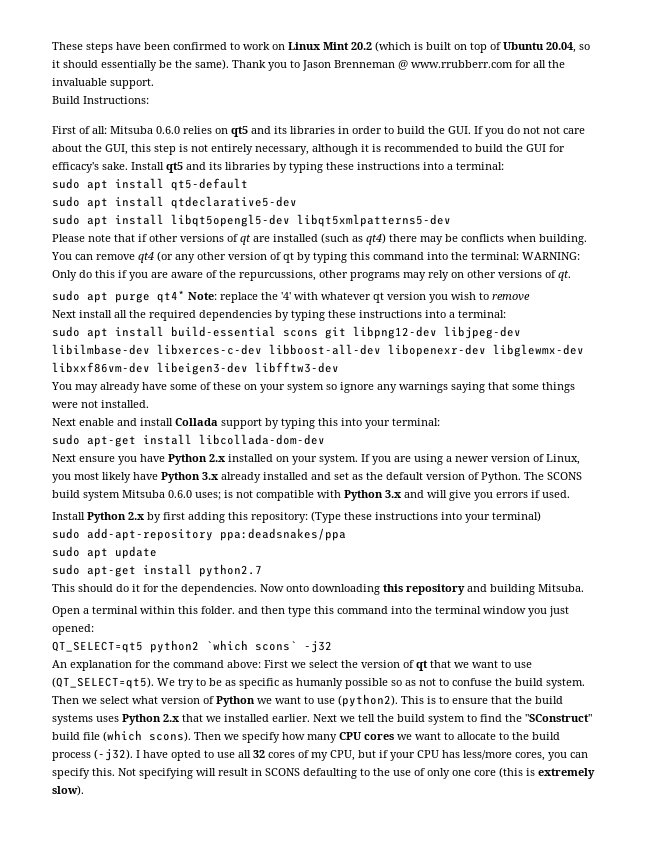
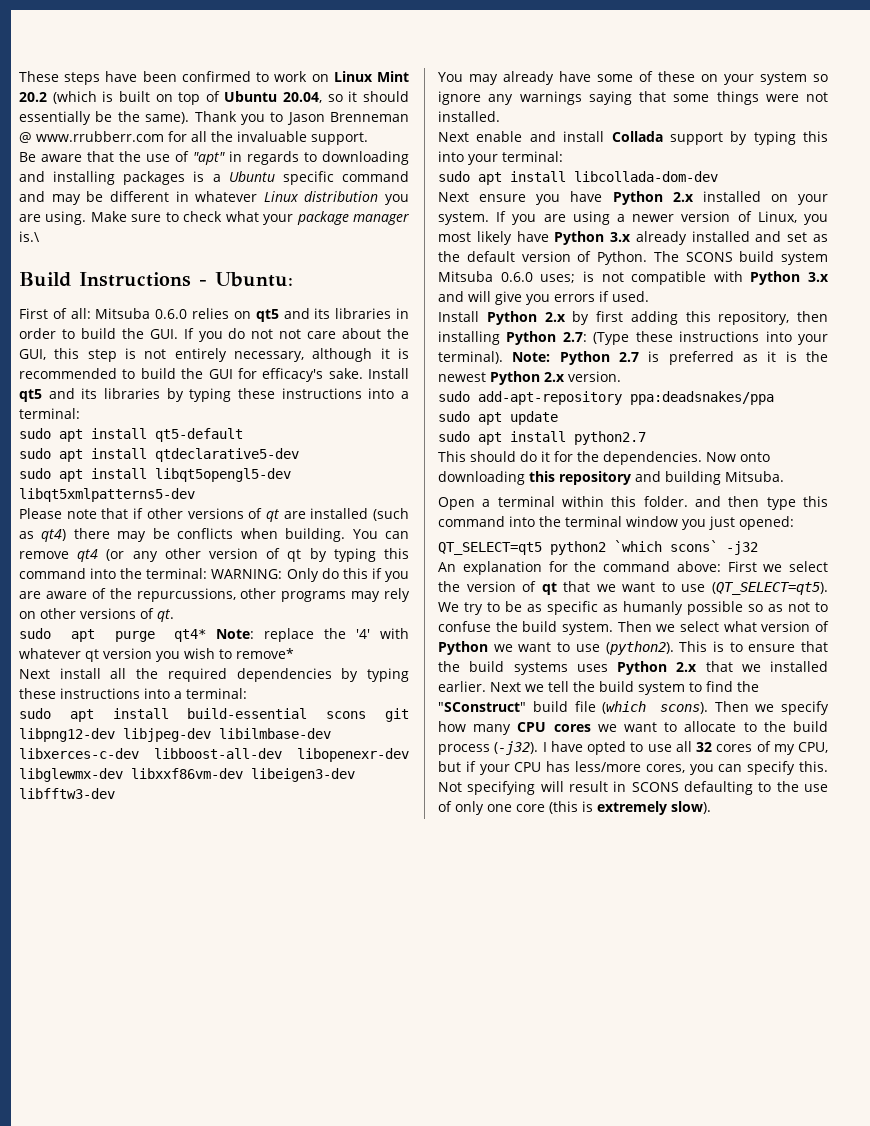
- Build Instructions:
+ Be aware that the use of "apt" in regards to downloading and installing packages is a Ubuntu specific command and may be different in whatever Linux distribution you are using. Make sure to check what your package manager is.\
+ Build Instructions - Ubuntu:
- sudo apt purge qt4* Note: replace the '4' with whatever qt version you wish to remove
+ sudo apt purge qt4* Note: replace the '4' with whatever qt version you wish to remove*
- sudo apt-get install libcollada-dom-dev
+ sudo apt install libcollada-dom-dev
- Install Python 2.x by first adding this repository: (Type these instructions into your terminal)
+ Install Python 2.x by first adding this repository, then installing Python 2.7: (Type these instructions into your terminal). Note: Python 2.7 is preferred as it is the newest Python 2.x version.
- sudo apt-get install python2.7
+ sudo apt install python2.7

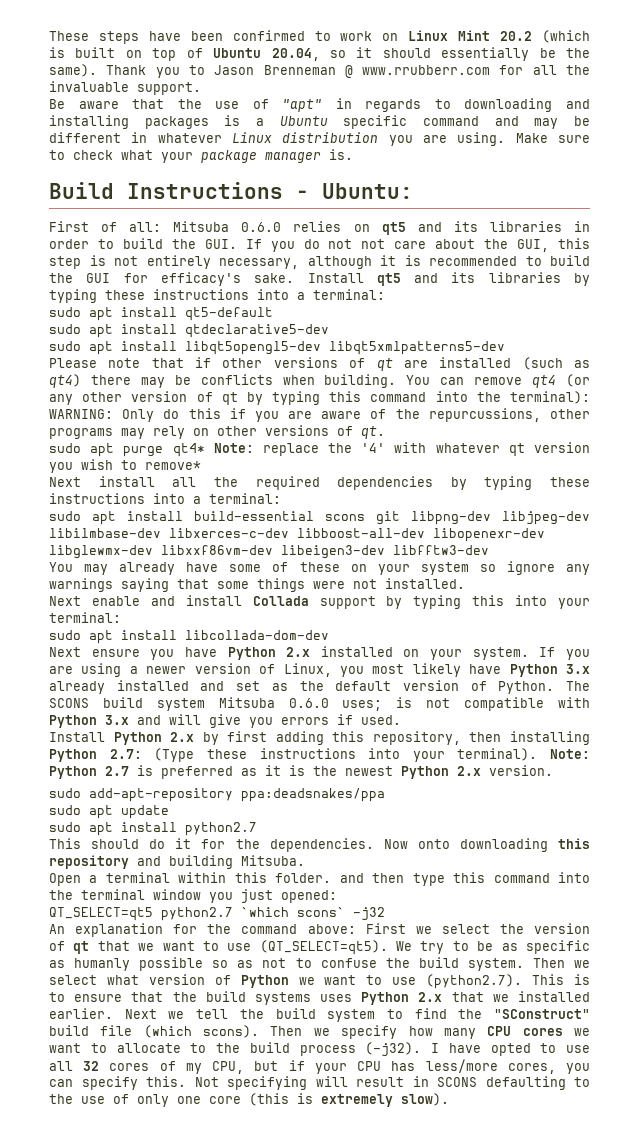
- Make sure to check what your package manager is.\
+ Make sure to check what your package manager is.
- You can remove qt4 (or any other version of qt by typing this command into the terminal: WARNING: Only do this if you are aware of the repurcussions, other programs may rely on other versions of qt.
+ You can remove qt4 (or any other version of qt by typing this command into the terminal): WARNING: Only do this if you are aware of the repurcussions, other programs may rely on other versions of qt.
- sudo apt install build-essential scons git libpng12-dev libjpeg-dev libilmbase-dev libxerces-c-dev libboost-all-dev libopenexr-dev libglewmx-dev libxxf86vm-dev libeigen3-dev libfftw3-dev
+ sudo apt install build-essential scons git libpng-dev libjpeg-dev libilmbase-dev libxerces-c-dev libboost-all-dev libopenexr-dev libglewmx-dev libxxf86vm-dev libeigen3-dev libfftw3-dev
- QT_SELECT=qt5 python2 `which scons` -j32
+ QT_SELECT=qt5 python2.7 `which scons` -j32
- Then we select what version of Python we want to use (python2). This is to ensure that the build systems uses Python 2.x that we installed earlier.
+ Then we select what version of Python we want to use (python2.7). This is to ensure that the build systems uses Python 2.x that we installed earlier.

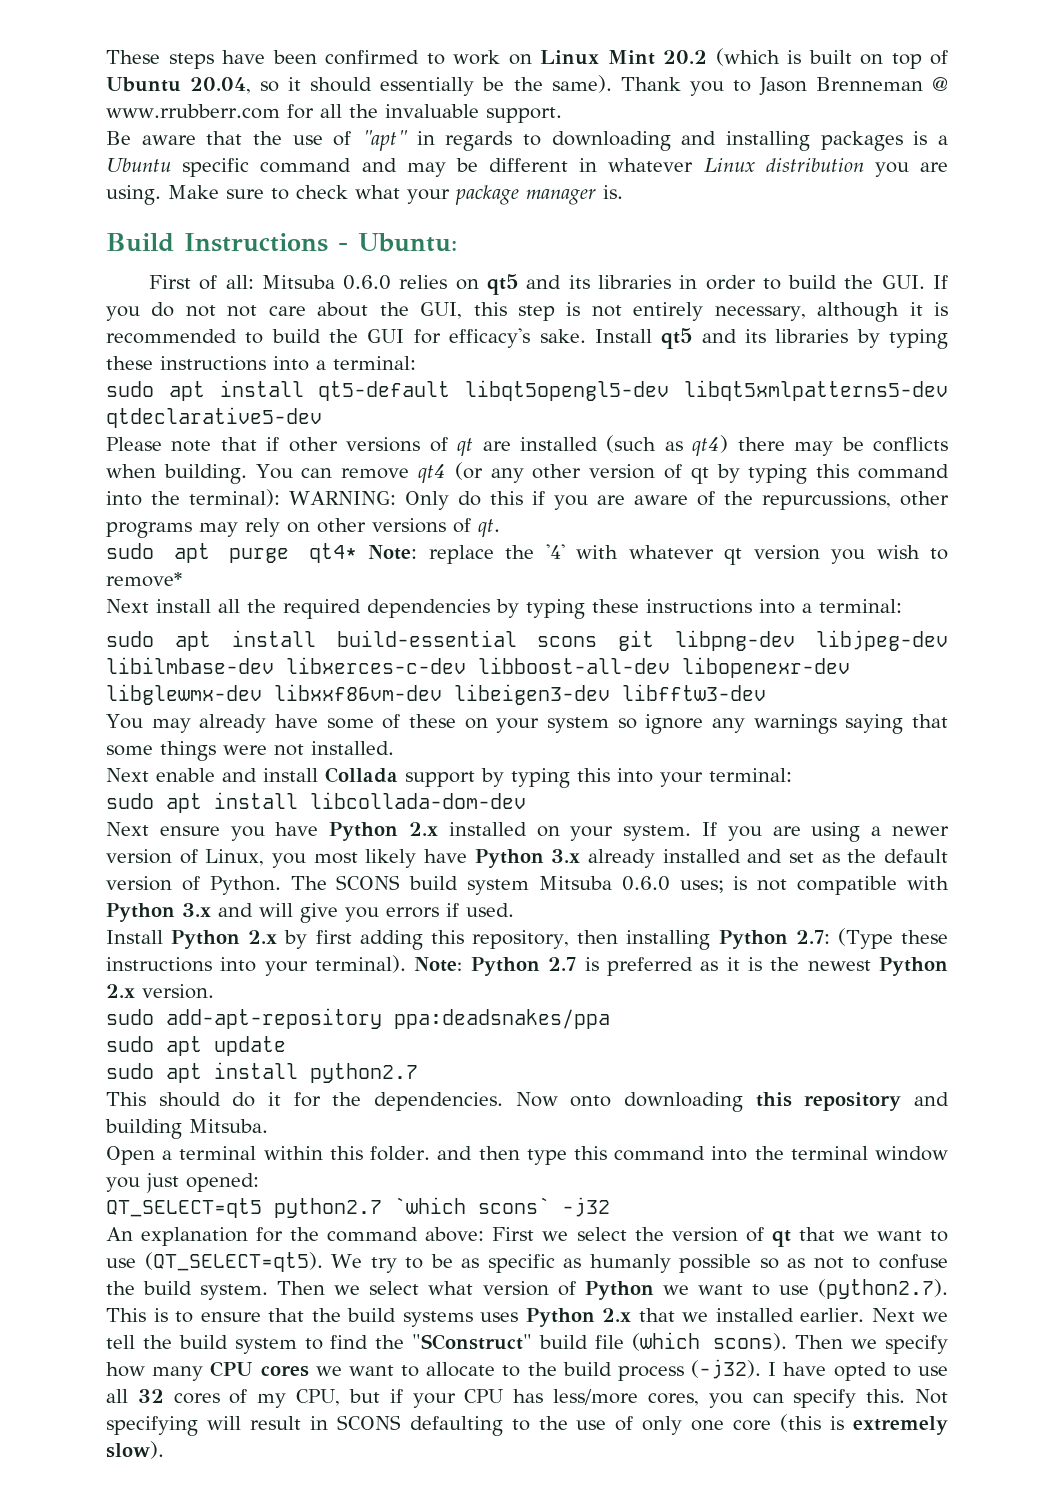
- sudo apt install qt5-default
- sudo apt install qtdeclarative5-dev
- sudo apt install libqt5opengl5-dev libqt5xmlpatterns5-dev
+ sudo apt install qt5-default libqt5opengl5-dev libqt5xmlpatterns5-dev qtdeclarative5-dev

